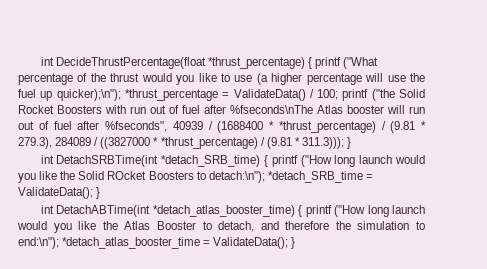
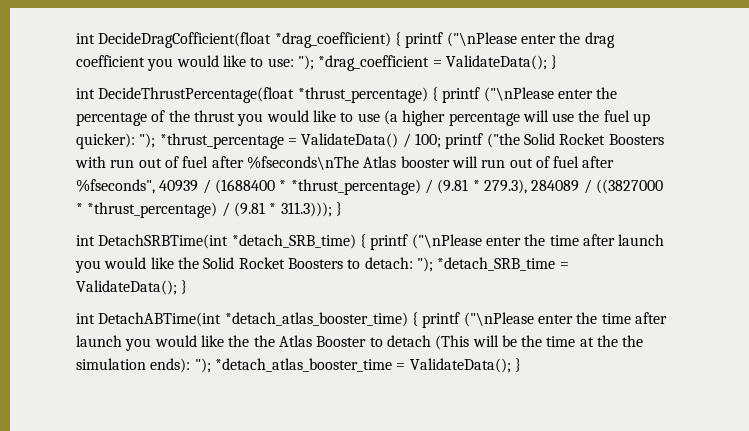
- int DecideThrustPercentage(float *thrust_percentage) { printf ("What percentage of the thrust would you like to use (a higher percentage will use the fuel up quicker);\n");
+ int DecideDragCofficient(float *drag_coefficient) { printf ("\nPlease enter the drag coefficient you would like to use: "); *drag_coefficient = ValidateData(); }
+ int DecideThrustPercentage(float *thrust_percentage) { printf ("\nPlease enter the percentage of the thrust you would like to use (a higher percentage will use the fuel up quicker): ");
- int DetachSRBTime(int *detach_SRB_time) { printf ("How long launch would you like the Solid ROcket Boosters to detach:\n"); *detach_SRB_time = ValidateData(); }
+ int DetachSRBTime(int *detach_SRB_time) { printf ("\nPlease enter the time after launch you would like the Solid Rocket Boosters to detach: "); *detach_SRB_time = ValidateData(); }
- int DetachABTime(int *detach_atlas_booster_time) { printf ("How long launch would you like the Atlas Booster to detach, and therefore the simulation to end:\n"); *detach_atlas_booster_time = ValidateData(); }
+ int DetachABTime(int *detach_atlas_booster_time) { printf ("\nPlease enter the time after launch you would like the the Atlas Booster to detach (This will be the time at the the simulation ends): "); *detach_atlas_booster_time = ValidateData(); }

